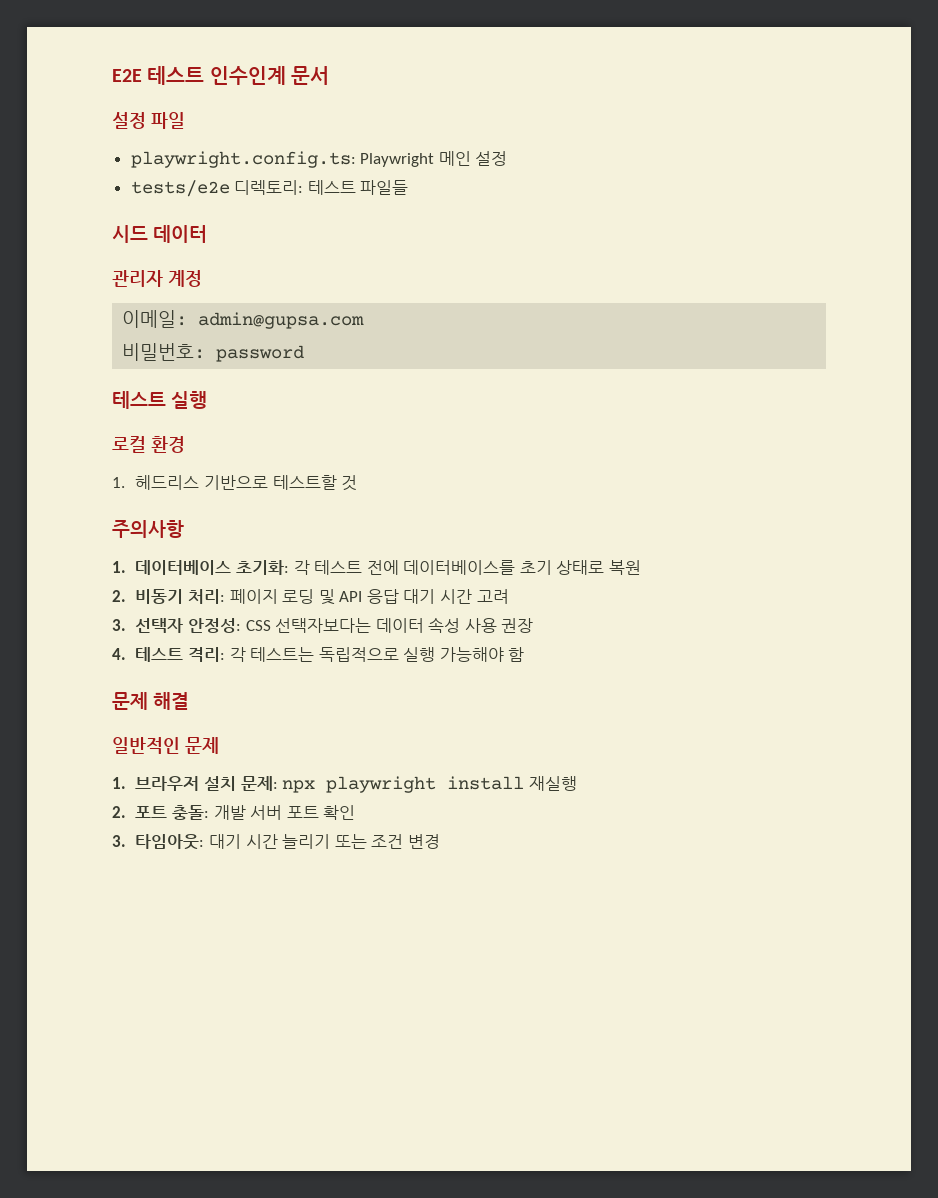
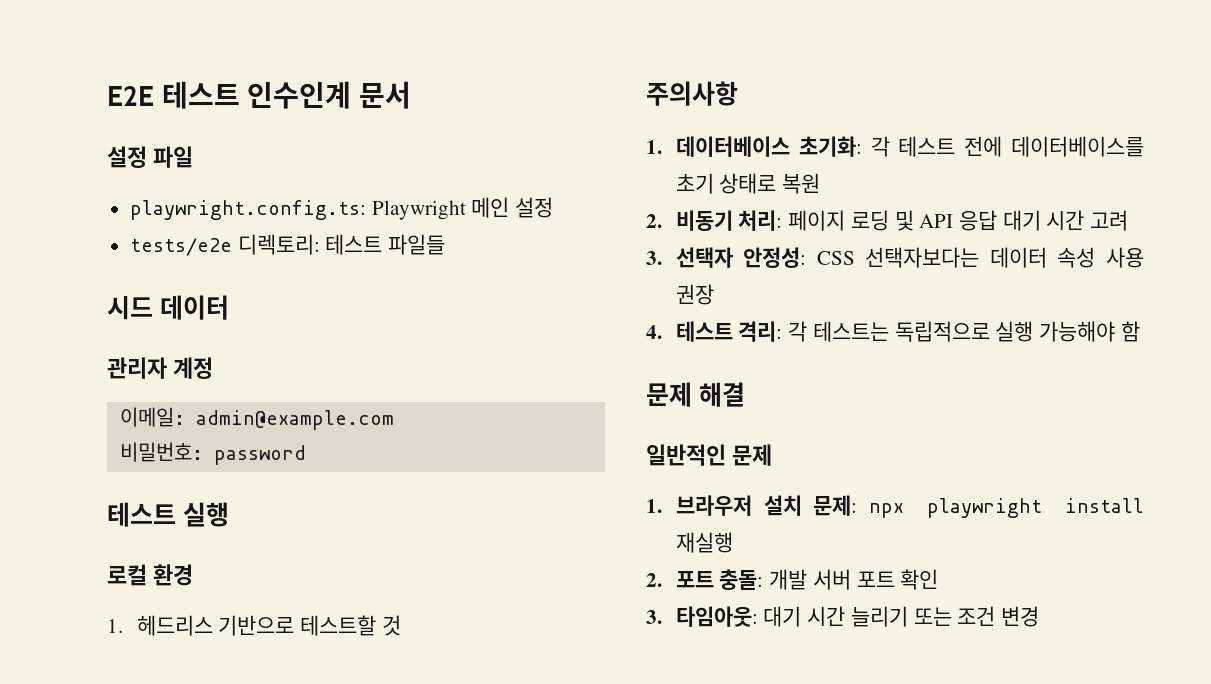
- 이메일: admin@gupsa.com
+ 이메일: admin@example.com

